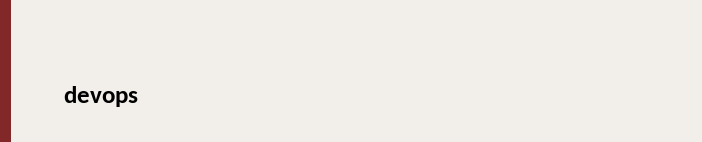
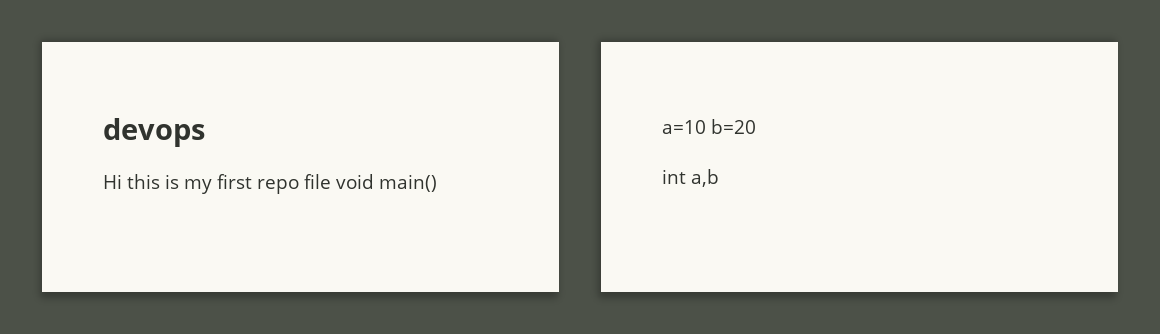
+ Hi this is my first repo file void main()
+ a=10 b=20
+ int a,b

